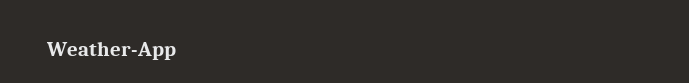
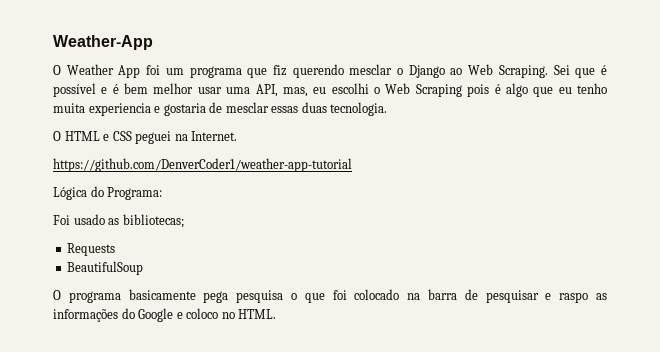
+ O Weather App foi um programa que fiz querendo mesclar o Django ao Web Scraping. Sei que é possível e é bem melhor usar uma API, mas, eu escolhi o Web Scraping pois é algo que eu tenho muita experiencia e gostaria de mesclar essas duas tecnologia.
+ O HTML e CSS peguei na Internet.
+ https://github.com/DenverCoder1/weather-app-tutorial
+ Lógica do Programa:
+ Foi usado as bibliotecas;
+ Requests
+ BeautifulSoup
+ O programa basicamente pega pesquisa o que foi colocado na barra de pesquisar e raspo as informações do Google e coloco no HTML.

